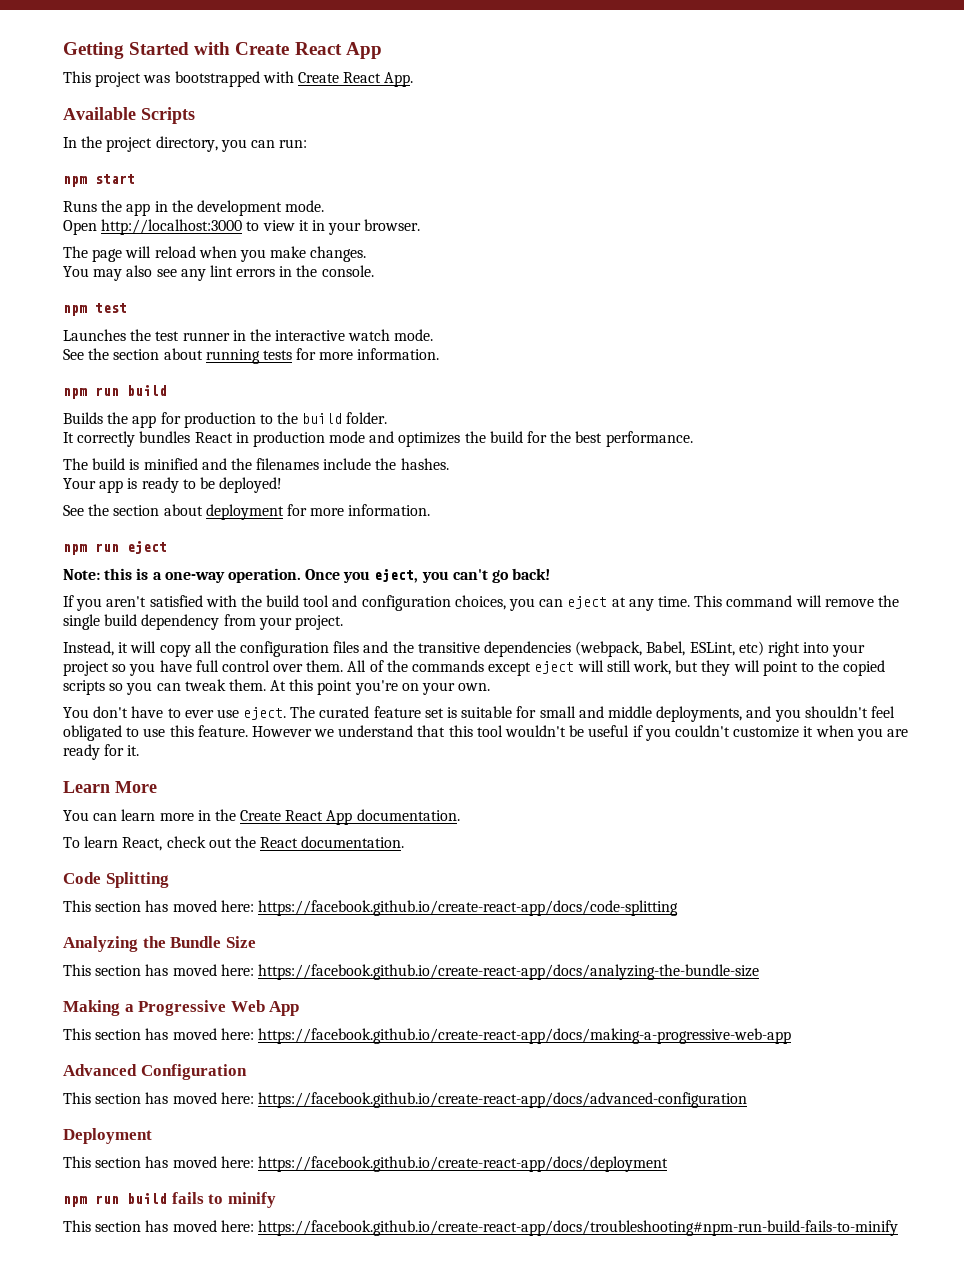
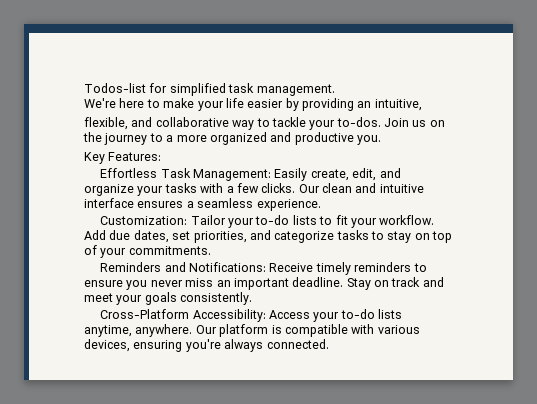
- Getting Started with Create React App
- This project was bootstrapped with Create React App.
- Available Scripts
- In the project directory, you can run:
- npm start
- Runs the app in the development mode.
- Open http://localhost:3000 to view it in your browser.
- The page will reload when you make changes.
- You may also see any lint errors in the console.
- npm test
- Launches the test runner in the interactive watch mode.
- See the section about running tests for more information.
- npm run build
- Builds the app for production to the build folder.
- It correctly bundles React in production mode and optimizes the build for the best performance.
- The build is minified and the filenames include the hashes.
- Your app is ready to be deployed!
- See the section about deployment for more information.
- npm run eject
- Note: this is a one-way operation. Once you eject, you can't go back!
- If you aren't satisfied with the build tool and configuration choices, you can eject at any time. This command will remove the single build dependency from your project.
- Instead, it will copy all the configuration files and the transitive dependencies (webpack, Babel, ESLint, etc) right into your project so you have full control over them. All of the commands except eject will still work, but they will point to the copied scripts so you can tweak them. At this point you're on your own.
- You don't have to ever use eject. The curated feature set is suitable for small and middle deployments, and you shouldn't feel obligated to use this feature. However we understand that this tool wouldn't be useful if you couldn't customize it when you are ready for it.
- Learn More
- You can learn more in the Create React App documentation.
- To learn React, check out the React documentation.
- Code Splitting
- This section has moved here: https://facebook.github.io/create-react-app/docs/code-splitting
- Analyzing the Bundle Size
- This section has moved here: https://facebook.github.io/create-react-app/docs/analyzing-the-bundle-size
- Making a Progressive Web App
- This section has moved here: https://facebook.github.io/create-react-app/docs/making-a-progressive-web-app
- Advanced Configuration
- This section has moved here: https://facebook.github.io/create-react-app/docs/advanced-configuration
- Deployment
- This section has moved here: https://facebook.github.io/create-react-app/docs/deployment
- npm run build fails to minify
- This section has moved here: https://facebook.github.io/create-react-app/docs/troubleshooting#npm-run-build-fails-to-minify
+ Todos-list for simplified task management.
+ We're here to make your life easier by providing an intuitive,
+ flexible, and collaborative way to tackle your to-dos. Join us on the journey to a more organized and productive you.
+ Key Features:
+ Effortless Task Management: Easily create, edit, and organize your tasks with a few clicks. Our clean and intuitive interface ensures a seamless experience.
+ Customization: Tailor your to-do lists to fit your workflow. Add due dates, set priorities, and categorize tasks to stay on top of your commitments.
+ Reminders and Notifications: Receive timely reminders to ensure you never miss an important deadline. Stay on track and meet your goals consistently.
+ Cross-Platform Accessibility: Access your to-do lists anytime, anywhere. Our platform is compatible with various devices, ensuring you're always connected.

